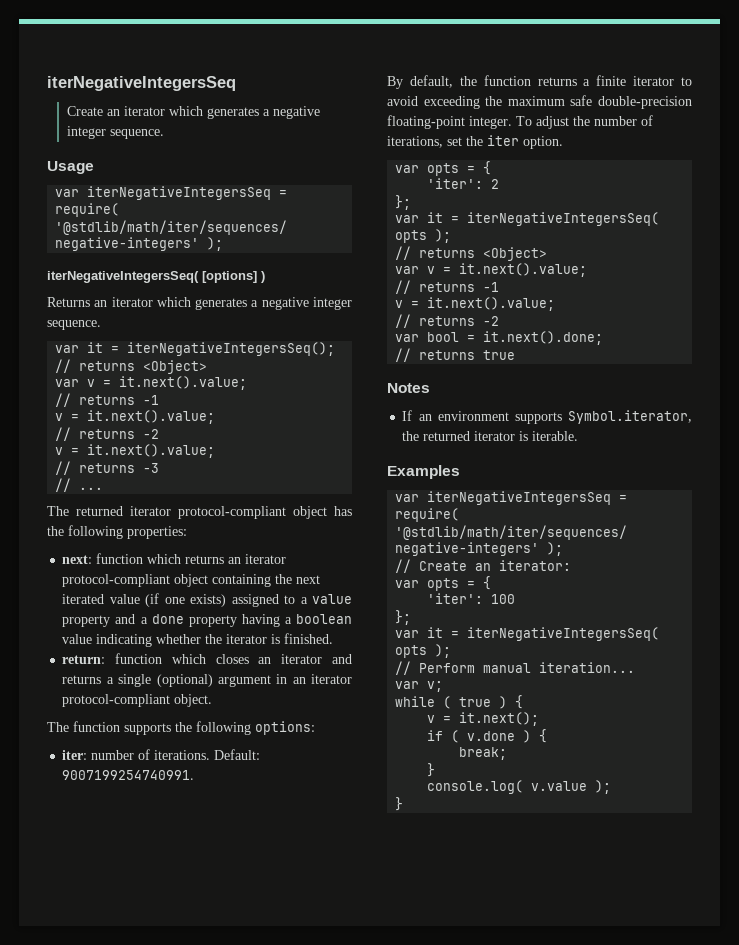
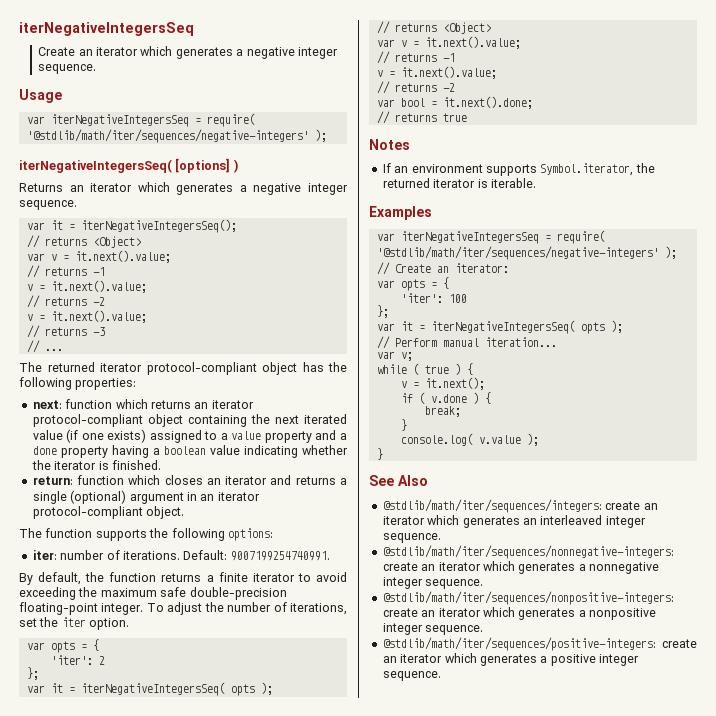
+ See Also
+ @stdlib/math/iter/sequences/integers: create an iterator which generates an interleaved integer sequence.
+ @stdlib/math/iter/sequences/nonnegative-integers: create an iterator which generates a nonnegative integer sequence.
+ @stdlib/math/iter/sequences/nonpositive-integers: create an iterator which generates a nonpositive integer sequence.
+ @stdlib/math/iter/sequences/positive-integers: create an iterator which generates a positive integer sequence.

